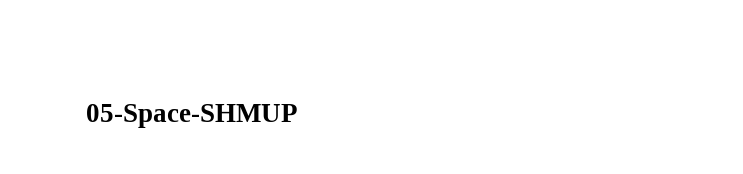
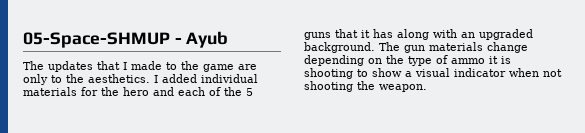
- 05-Space-SHMUP
+ 05-Space-SHMUP - Ayub
+ The updates that I made to the game are only to the aesthetics. I added individual materials for the hero and each of the 5 guns that it has along with an upgraded background. The gun materials change depending on the type of ammo it is shooting to show a visual indicator when not shooting the weapon.

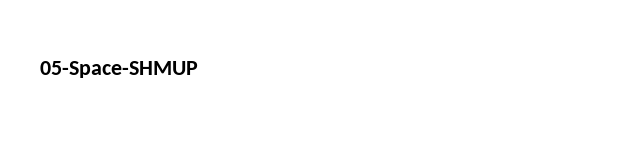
- 05-Space-SHMUP - Ayub
- The updates that I made to the game are only to the aesthetics. I added individual materials for the hero and each of the 5 guns that it has along with an upgraded background. The gun materials change depending on the type of ammo it is shooting to show a visual indicator when not shooting the weapon.
+ 05-Space-SHMUP

